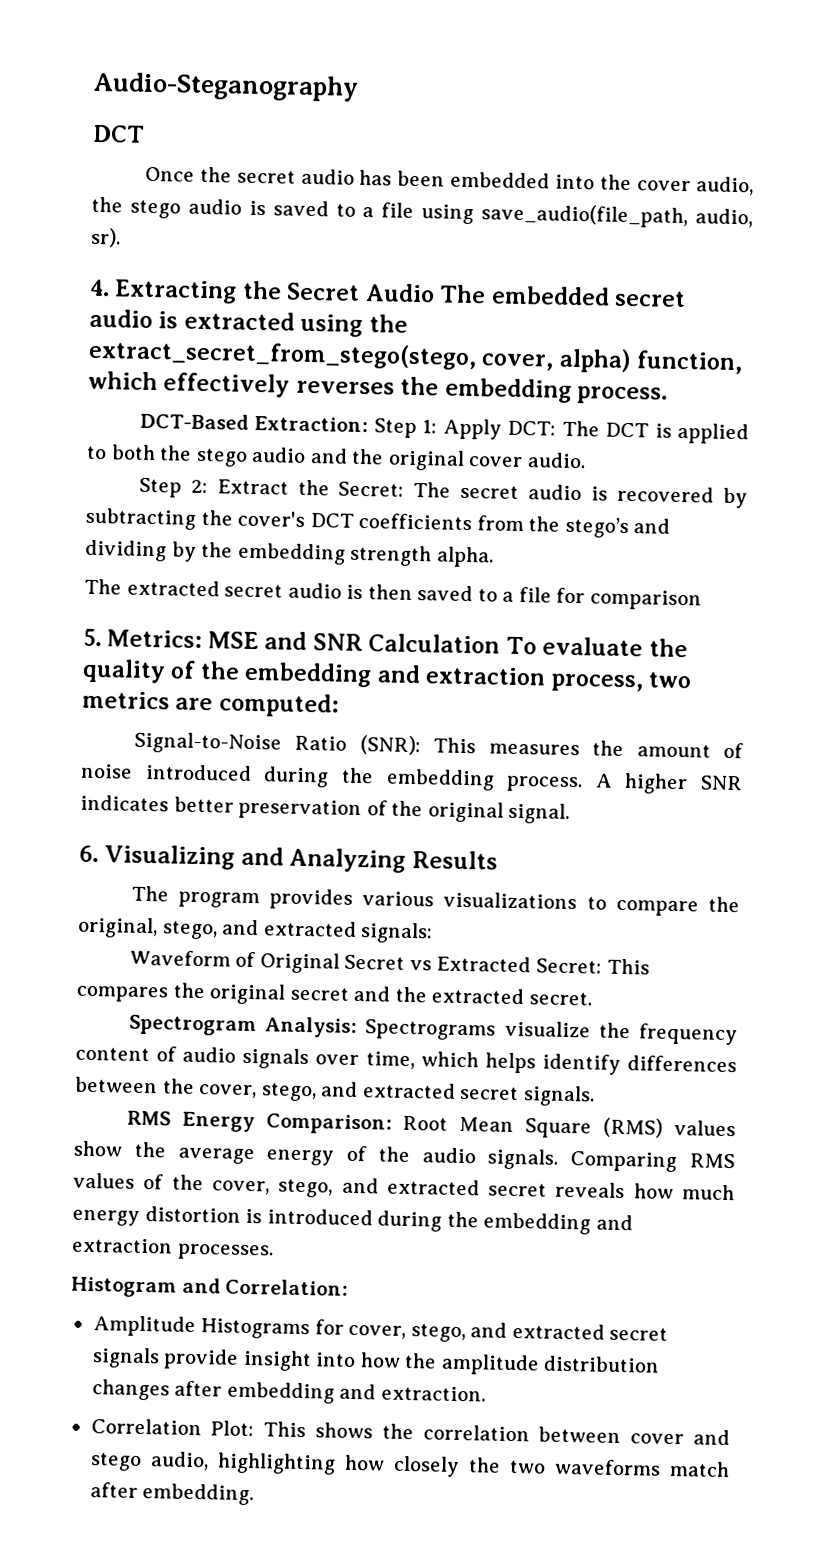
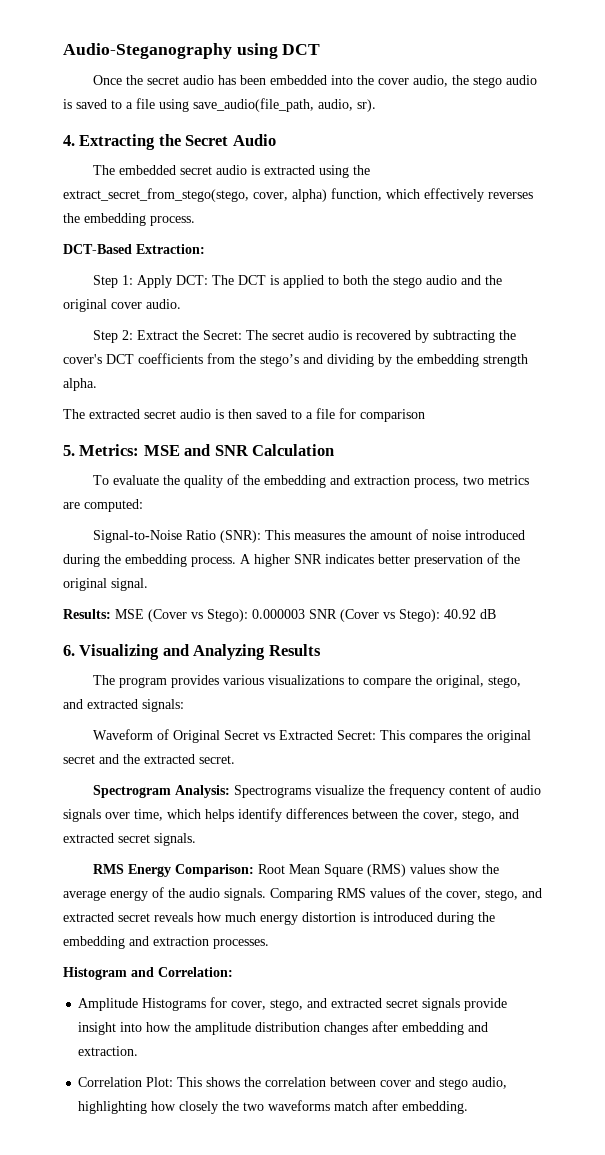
- Audio-Steganography
- DCT
+ Audio-Steganography using DCT
- 4. Extracting the Secret Audio The embedded secret audio is extracted using the extract_secret_from_stego(stego, cover, alpha) function, which effectively reverses the embedding process.
+ 4. Extracting the Secret Audio
+ The embedded secret audio is extracted using the extract_secret_from_stego(stego, cover, alpha) function, which effectively reverses the embedding process.
- DCT-Based Extraction: Step 1: Apply DCT: The DCT is applied to both the stego audio and the original cover audio.
+ DCT-Based Extraction:
+ Step 1: Apply DCT: The DCT is applied to both the stego audio and the original cover audio.
- 5. Metrics: MSE and SNR Calculation To evaluate the quality of the embedding and extraction process, two metrics are computed:
+ 5. Metrics: MSE and SNR Calculation
+ To evaluate the quality of the embedding and extraction process, two metrics are computed:
+ Results: MSE (Cover vs Stego): 0.000003 SNR (Cover vs Stego): 40.92 dB

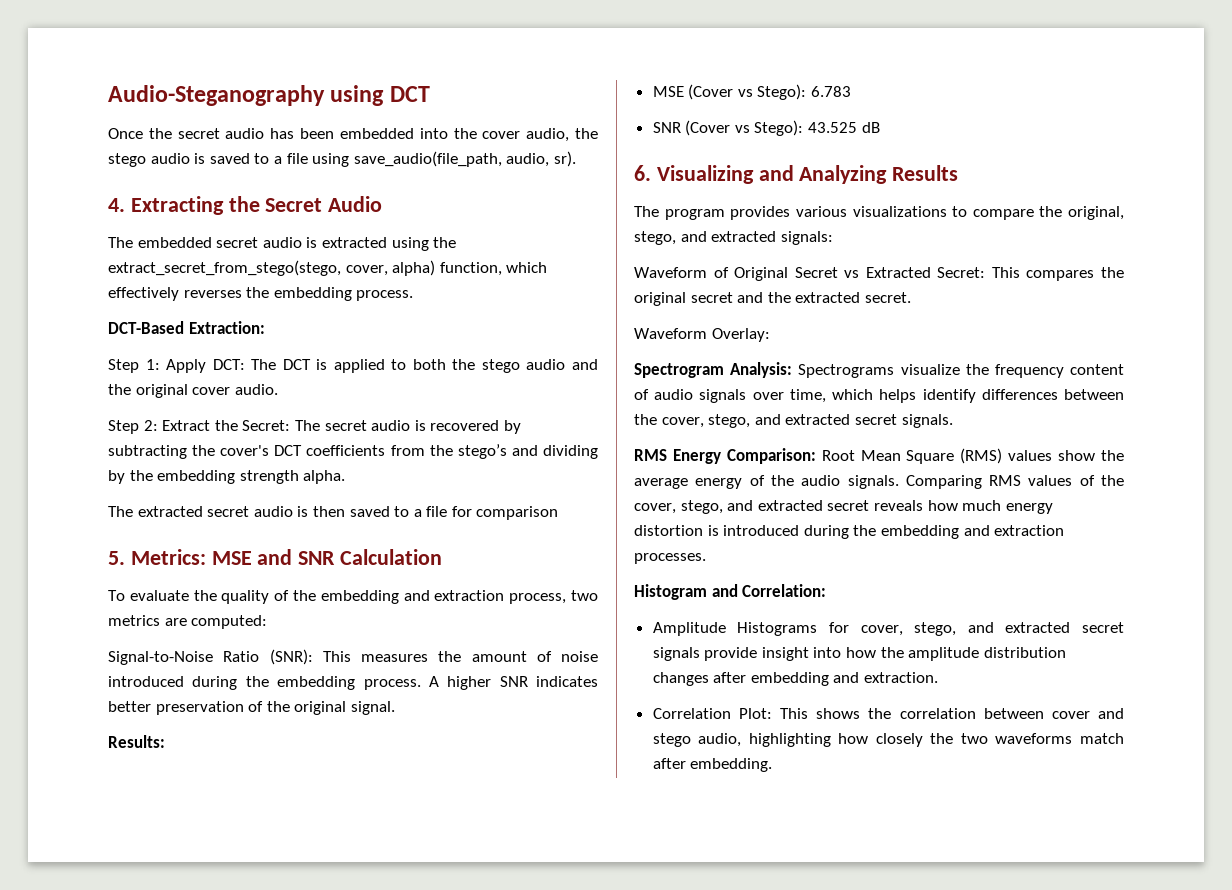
- Results: MSE (Cover vs Stego): 0.000003 SNR (Cover vs Stego): 40.92 dB
+ Results:
+ MSE (Cover vs Stego): 6.783
+ SNR (Cover vs Stego): 43.525 dB
+ Waveform Overlay:

